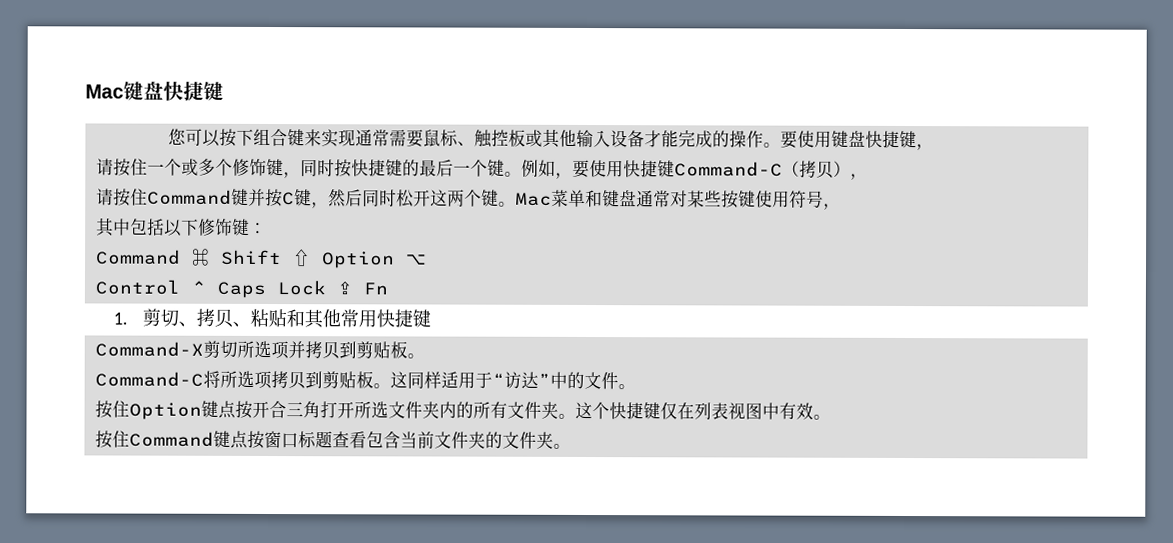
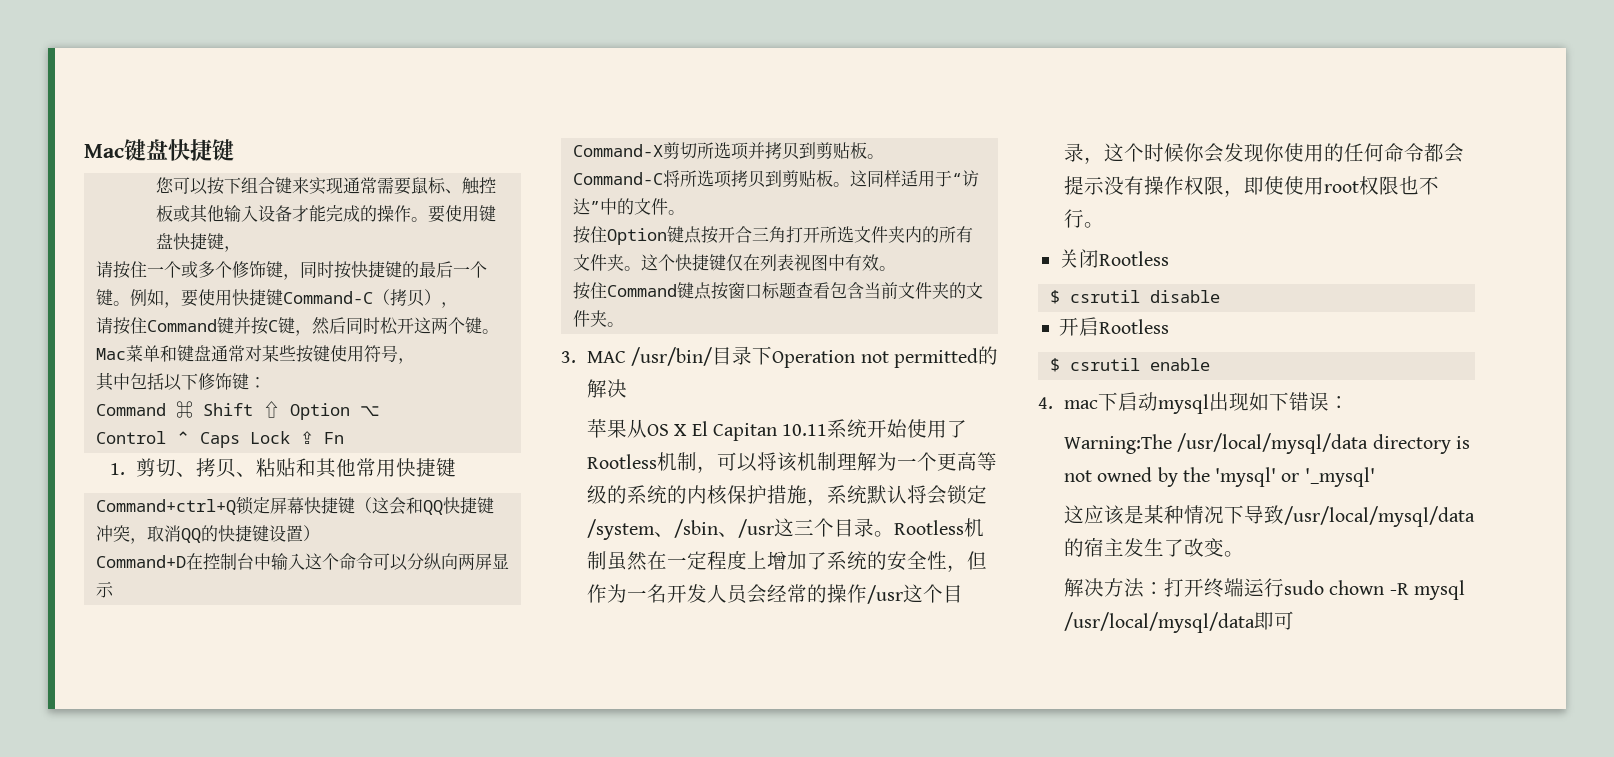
+ Command+ctrl+Q锁定屏幕快捷键（这会和QQ快捷键冲突，取消QQ的快捷键设置）
+ Command+D在控制台中输入这个命令可以分纵向两屏显示
+ 3. MAC /usr/bin/目录下Operation not permitted的解决
+ 苹果从OS X El Capitan 10.11系统开始使用了Rootless机制，可以将该机制理解为一个更高等级的系统的内核保护措施，系统默认将会锁定/system、/sbin、/usr这三个目录。Rootless机制虽然在一定程度上增加了系统的安全性，但作为一名开发人员会经常的操作/usr这个目录，这个时候你会发现你使用的任何命令都会提示没有操作权限，即使使用root权限也不行。
+ 关闭Rootless
+ $ csrutil disable
+ 开启Rootless
+ $ csrutil enable
+ 4. mac下启动mysql出现如下错误：
+ Warning:The /usr/local/mysql/data directory is not owned by the 'mysql' or '_mysql'
+ 这应该是某种情况下导致/usr/local/mysql/data的宿主发生了改变。
+ 解决方法：打开终端运行sudo chown -R mysql /usr/local/mysql/data即可

